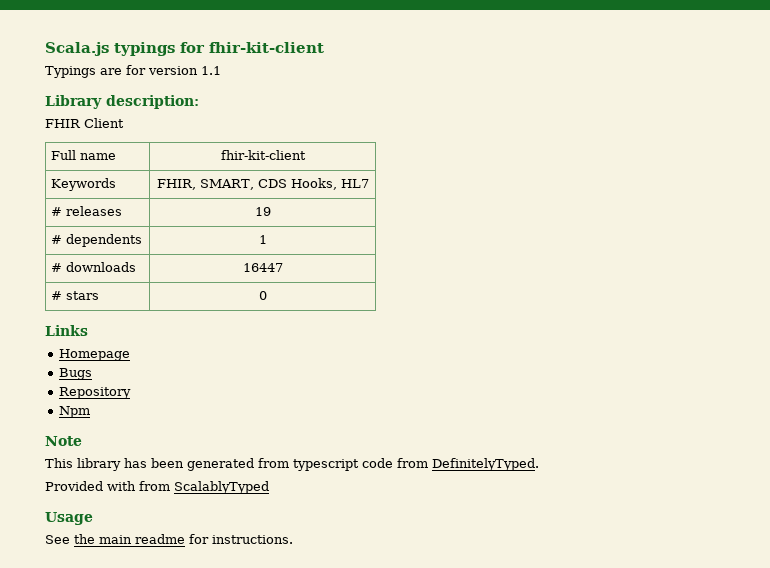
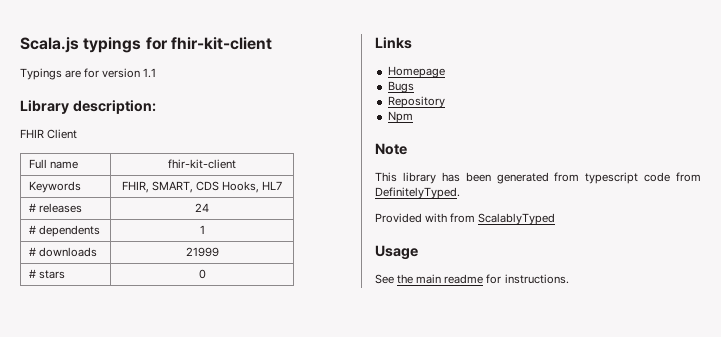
- # releases | 19
+ # releases | 24
- # downloads | 16447
+ # downloads | 21999

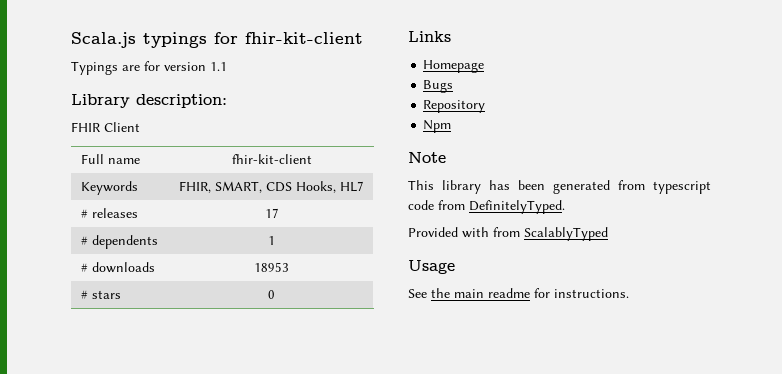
- # releases | 24
+ # releases | 17
- # downloads | 21999
+ # downloads | 18953

